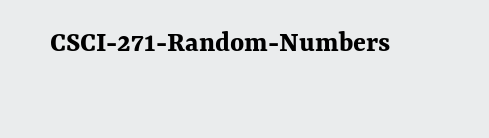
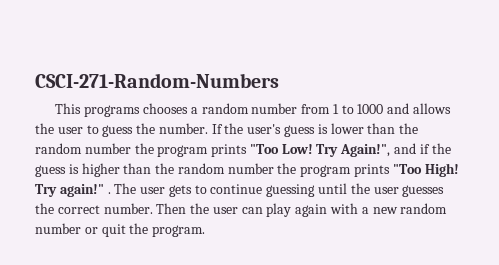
+ This programs chooses a random number from 1 to 1000 and allows the user to guess the number. If the user's guess is lower than the random number the program prints "Too Low! Try Again!", and if the guess is higher than the random number the program prints "Too High! Try again!" . The user gets to continue guessing until the user guesses the correct number. Then the user can play again with a new random number or quit the program.

